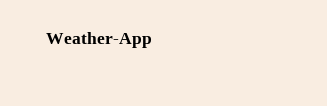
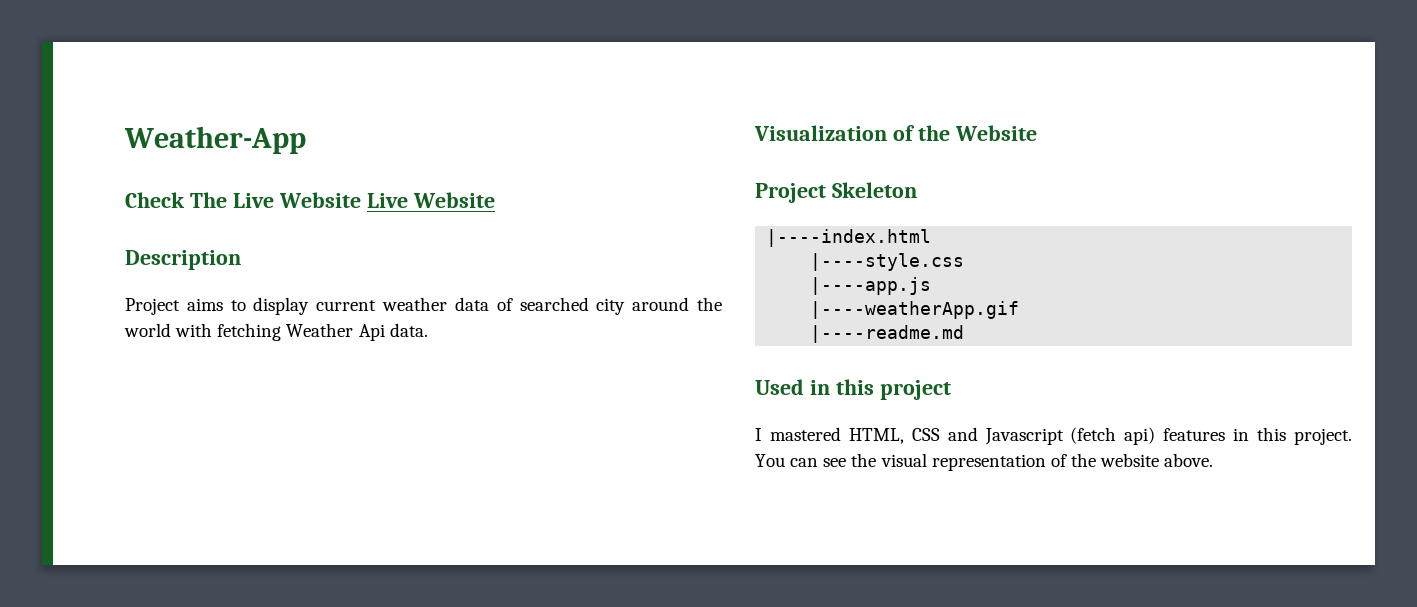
+ Check The Live Website Live Website
+ Description
+ Project aims to display current weather data of searched city around the world with fetching Weather Api data.
+ Visualization of the Website
+ Project Skeleton
+ |----index.html
+ |----style.css
+ |----app.js
+ |----weatherApp.gif
+ |----readme.md
+ Used in this project
+ I mastered HTML, CSS and Javascript (fetch api) features in this project. You can see the visual representation of the website above.

